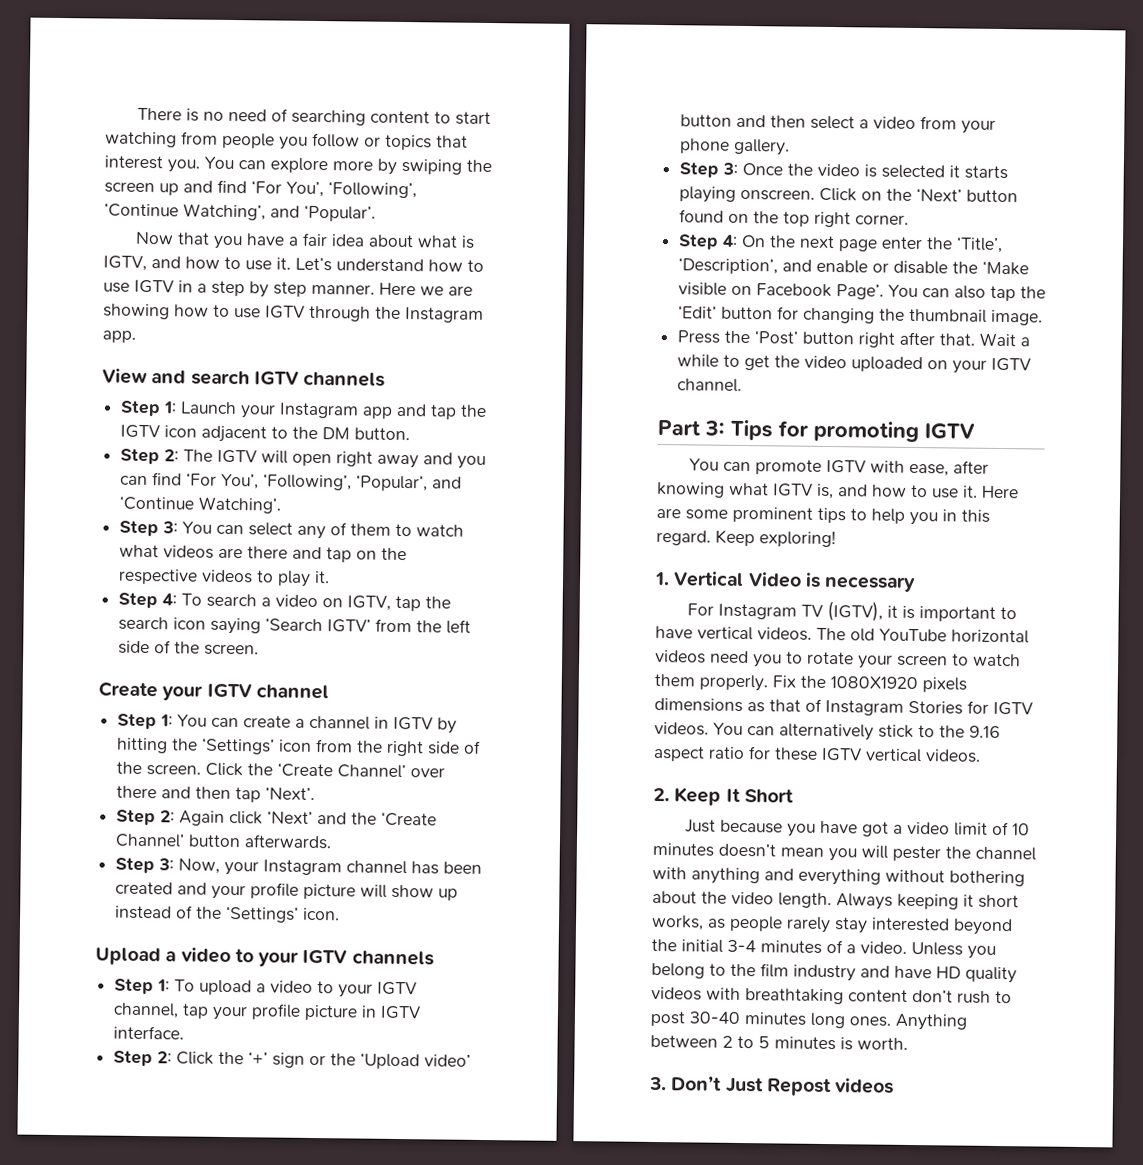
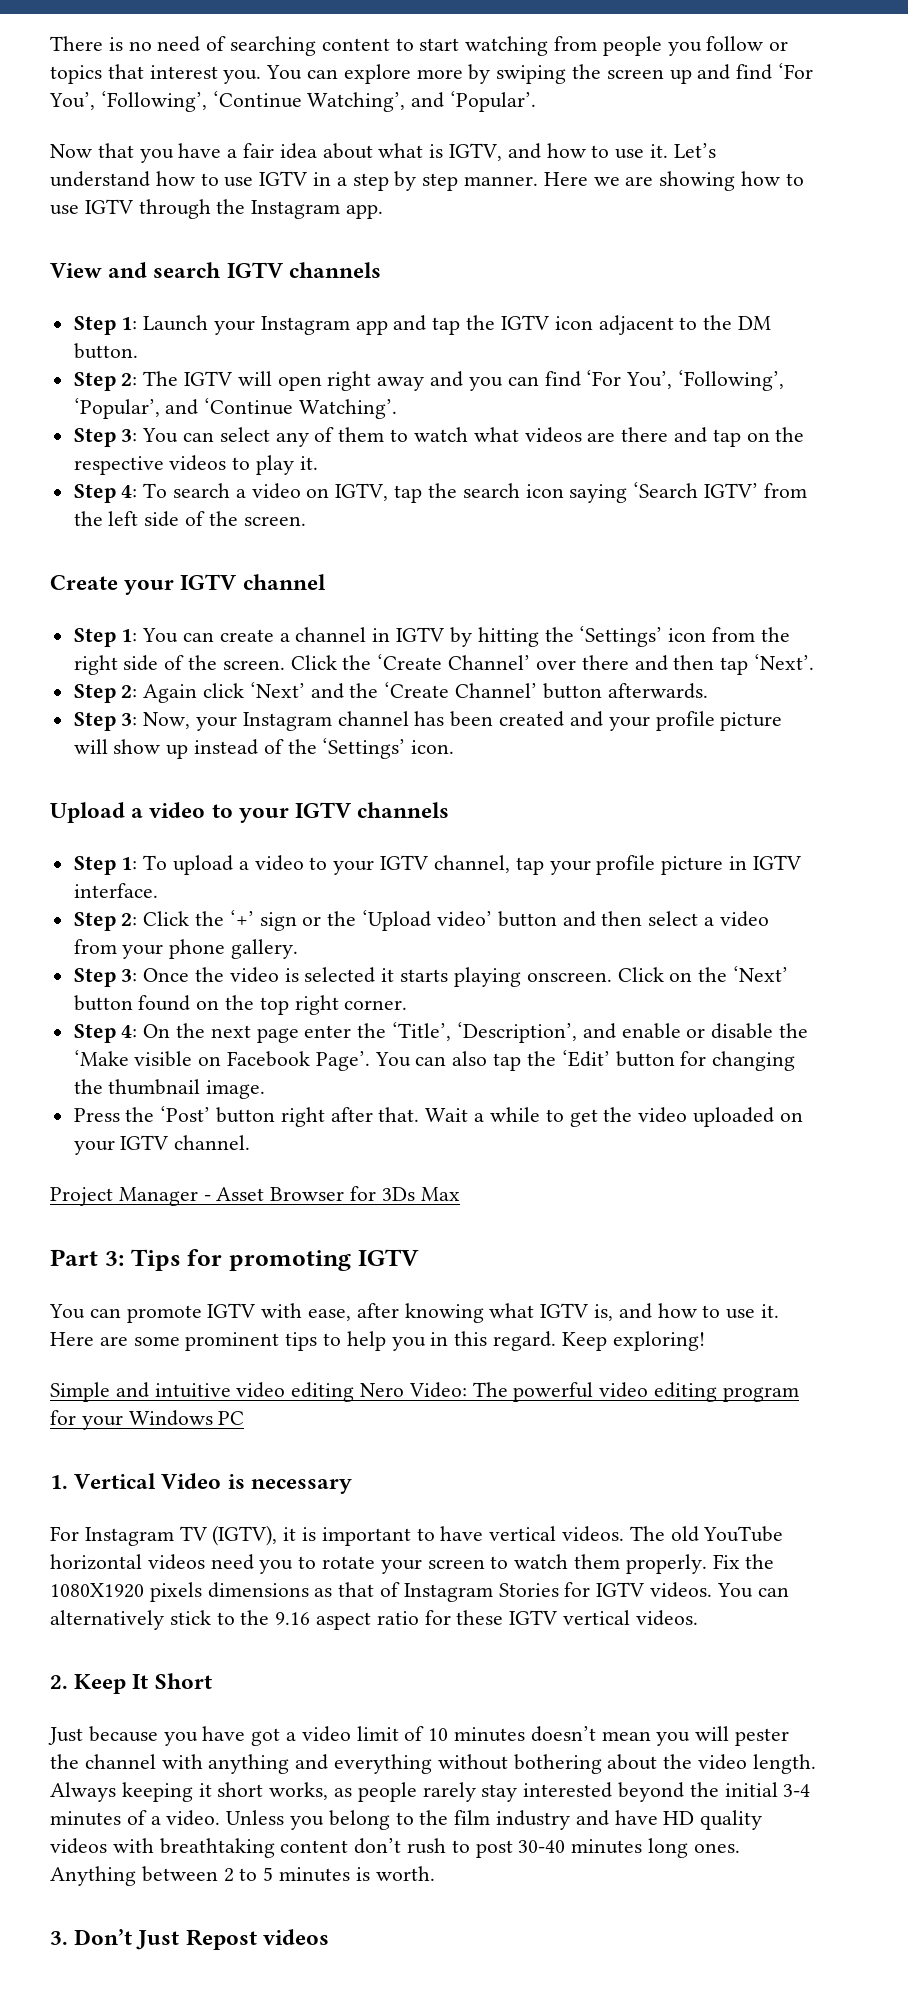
+ Project Manager - Asset Browser for 3Ds Max
+ Simple and intuitive video editing Nero Video: The powerful video editing program for your Windows PC

